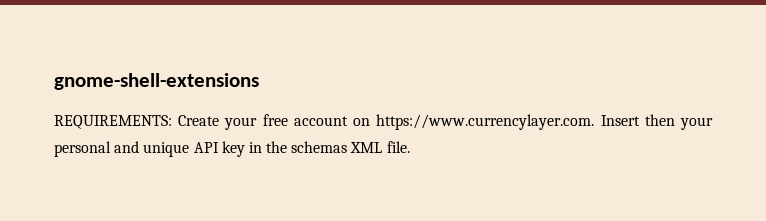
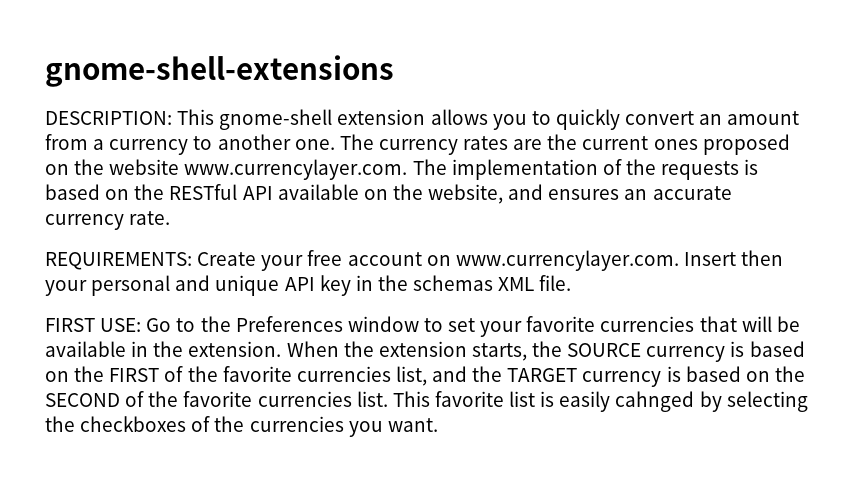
+ DESCRIPTION: This gnome-shell extension allows you to quickly convert an amount from a currency to another one. The currency rates are the current ones proposed on the website www.currencylayer.com. The implementation of the requests is based on the RESTful API available on the website, and ensures an accurate currency rate.
- REQUIREMENTS: Create your free account on https://www.currencylayer.com. Insert then your personal and unique API key in the schemas XML file.
+ REQUIREMENTS: Create your free account on www.currencylayer.com. Insert then your personal and unique API key in the schemas XML file.
+ FIRST USE: Go to the Preferences window to set your favorite currencies that will be available in the extension. When the extension starts, the SOURCE currency is based on the FIRST of the favorite currencies list, and the TARGET currency is based on the SECOND of the favorite currencies list. This favorite list is easily cahnged by selecting the checkboxes of the currencies you want.

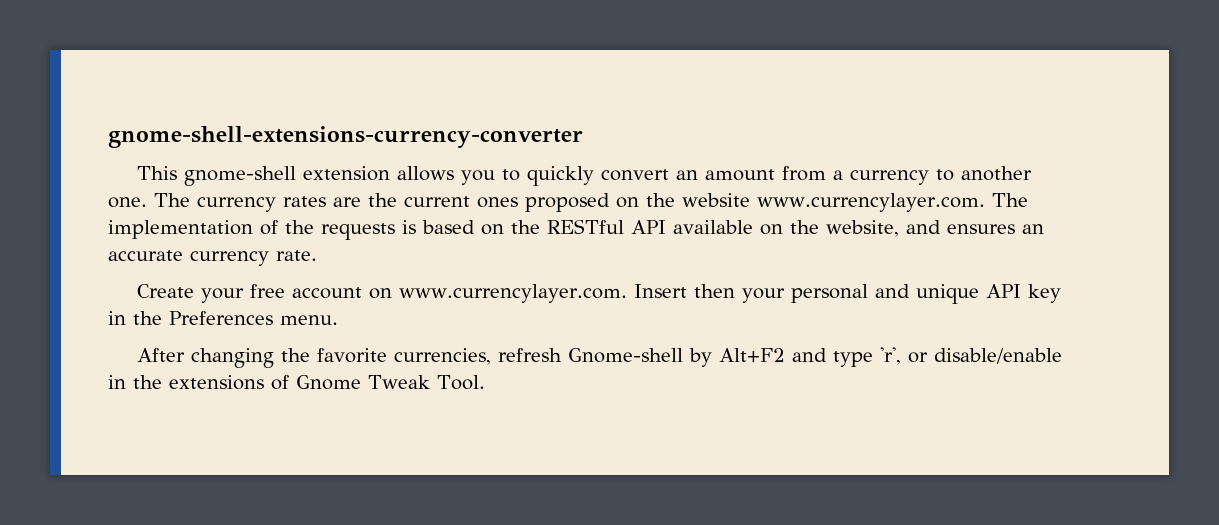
- gnome-shell-extensions
- DESCRIPTION: This gnome-shell extension allows you to quickly convert an amount from a currency to another one.
+ gnome-shell-extensions-currency-converter
+ This gnome-shell extension allows you to quickly convert an amount from a currency to another one.
- REQUIREMENTS: Create your free account on www.currencylayer.com. Insert then your personal and unique API key in the schemas XML file.
- FIRST USE: Go to the Preferences window to set your favorite currencies that will be available in the extension. When the extension starts, the SOURCE currency is based on the FIRST of the favorite currencies list, and the TARGET currency is based on the SECOND of the favorite currencies list. This favorite list is easily cahnged by selecting the checkboxes of the currencies you want.
+ Create your free account on www.currencylayer.com. Insert then your personal and unique API key in the Preferences menu.
+ After changing the favorite currencies, refresh Gnome-shell by Alt+F2 and type 'r', or disable/enable in the extensions of Gnome Tweak Tool.

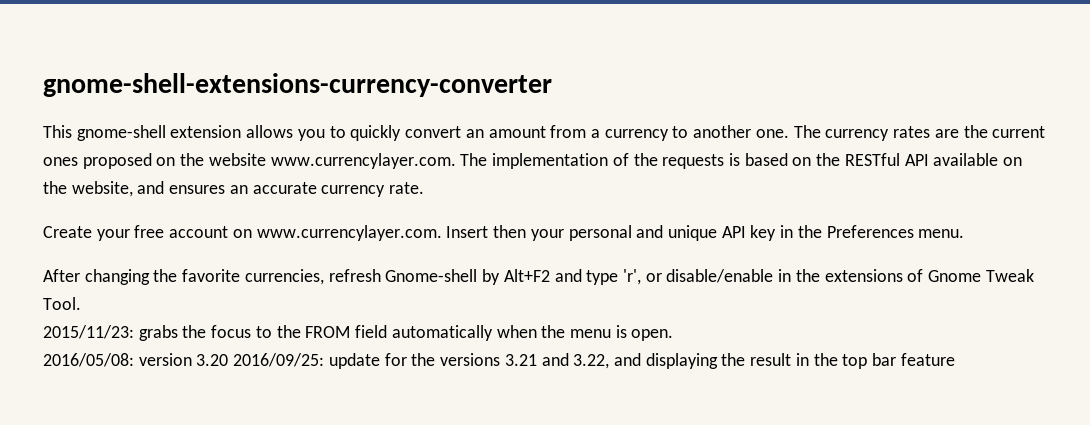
+ 2015/11/23: grabs the focus to the FROM field automatically when the menu is open.
+ 2016/05/08: version 3.20 2016/09/25: update for the versions 3.21 and 3.22, and displaying the result in the top bar feature

